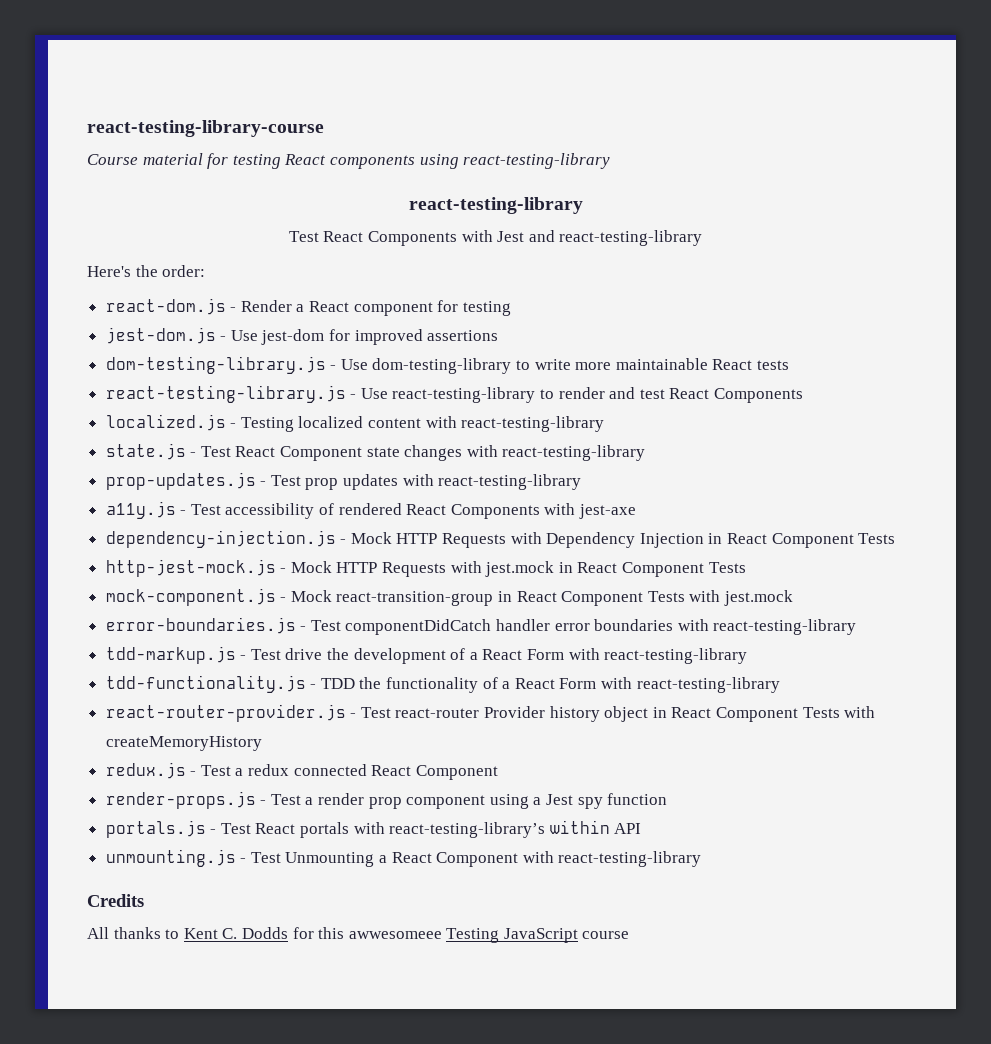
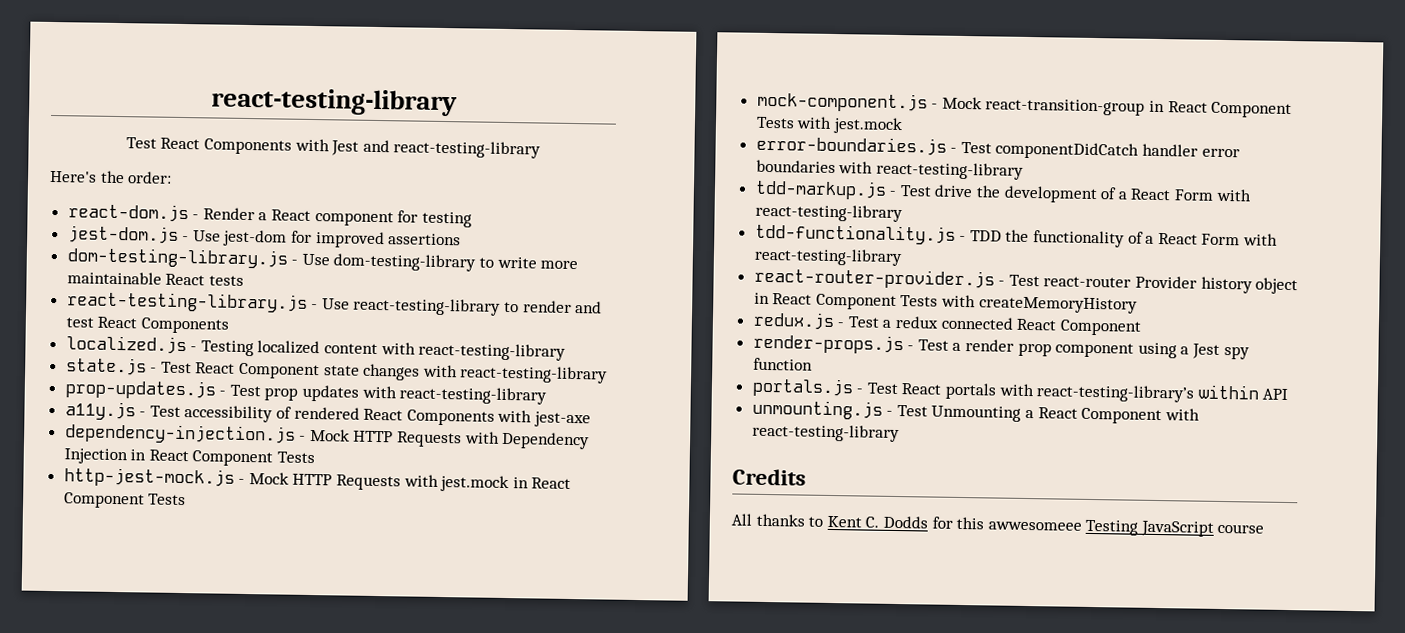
- react-testing-library-course
- Course material for testing React components using react-testing-library

